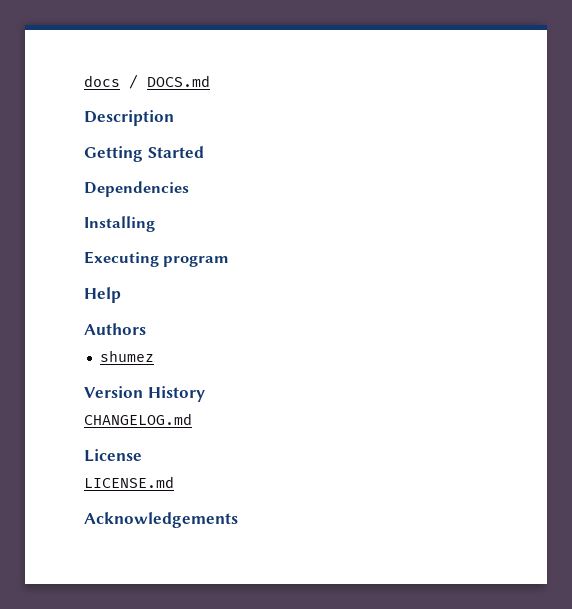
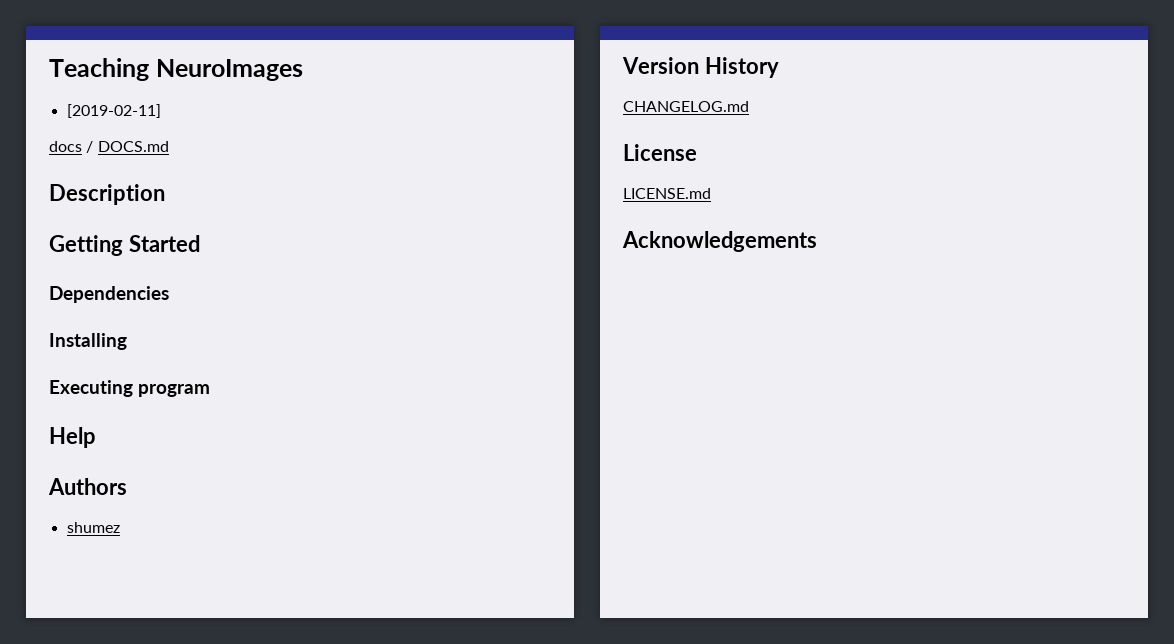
+ Teaching NeuroImages
+ [2019-02-11]

